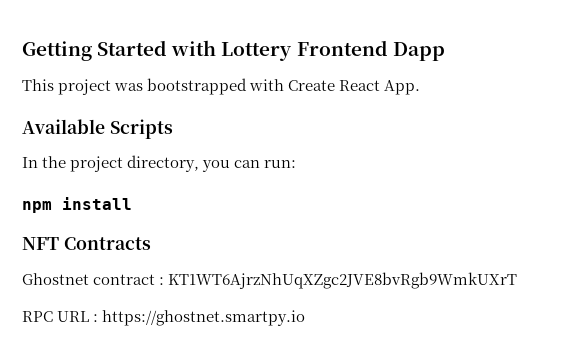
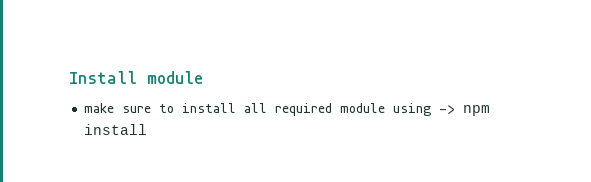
- Getting Started with Lottery Frontend Dapp
- This project was bootstrapped with Create React App.
- Available Scripts
- In the project directory, you can run:
- npm install
- NFT Contracts
- Ghostnet contract : KT1WT6AjrzNhUqXZgc2JVE8bvRgb9WmkUXrT
- RPC URL : https://ghostnet.smartpy.io
+ Install module
+ make sure to install all required module using -> npm install

